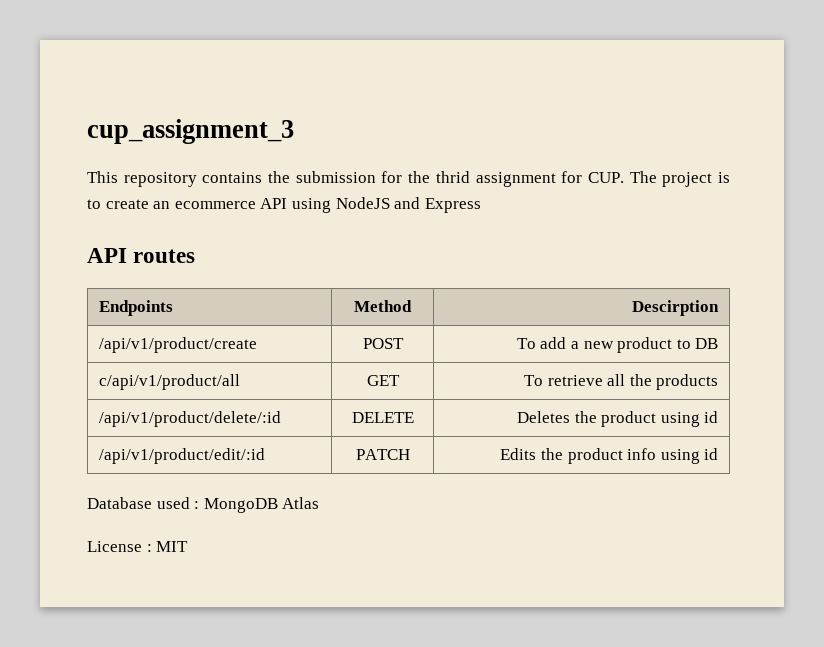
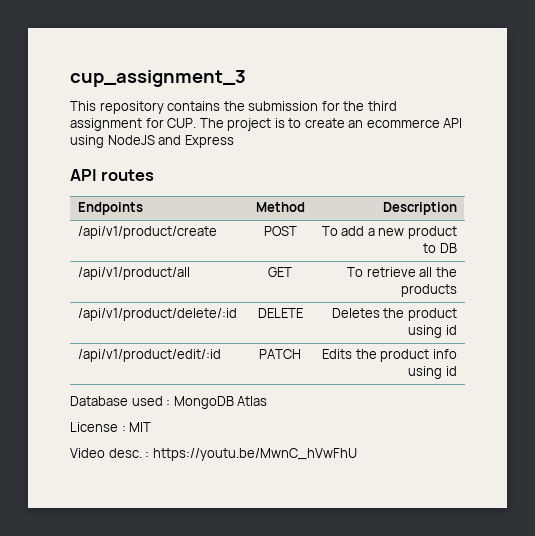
- This repository contains the submission for the thrid assignment for CUP. The project is to create an ecommerce API using NodeJS and Express
+ This repository contains the submission for the third assignment for CUP. The project is to create an ecommerce API using NodeJS and Express
- Endpoints | Method | Descirption
+ Endpoints | Method | Description
- c/api/v1/product/all | GET | To retrieve all the products
+ /api/v1/product/all | GET | To retrieve all the products
+ Video desc. : https://youtu.be/MwnC_hVwFhU

